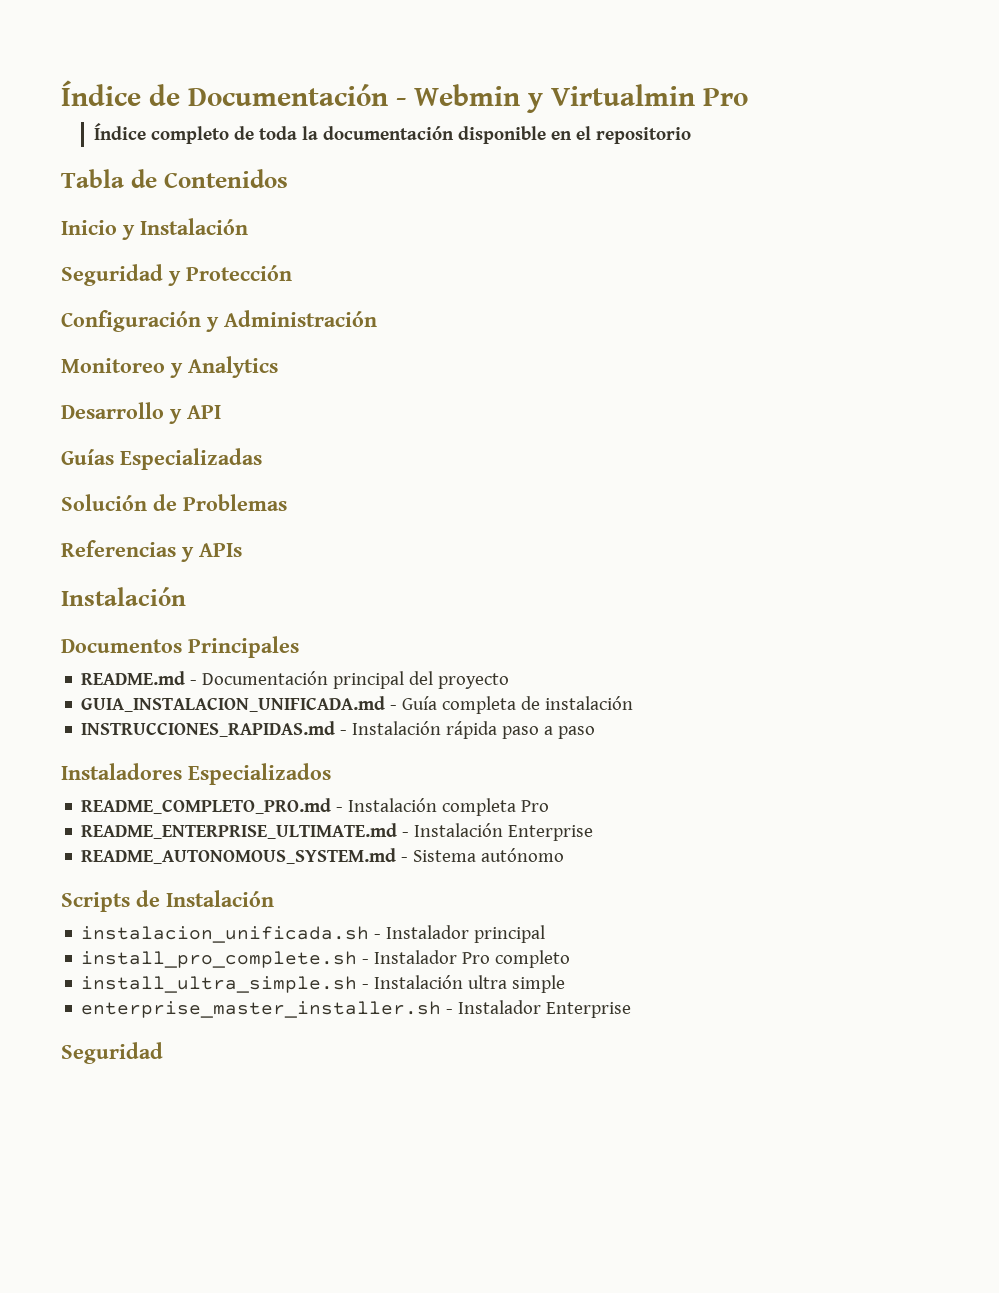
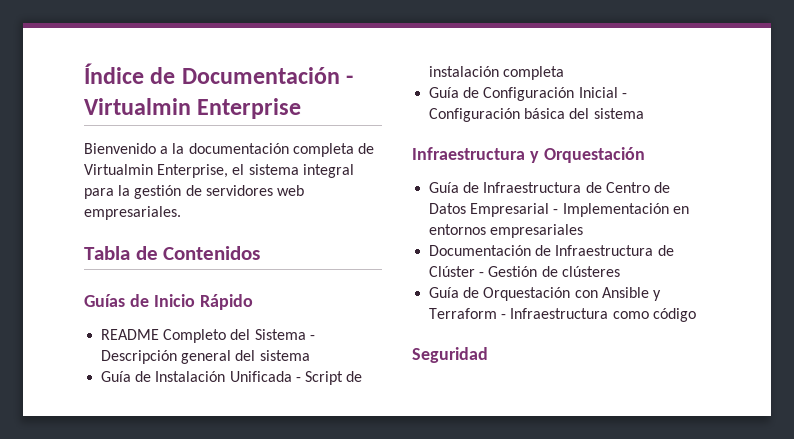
- Índice de Documentación - Webmin y Virtualmin Pro
- Índice completo de toda la documentación disponible en el repositorio
+ Índice de Documentación - Virtualmin Enterprise
+ Bienvenido a la documentación completa de Virtualmin Enterprise, el sistema integral para la gestión de servidores web empresariales.
  Tabla de Contenidos
- Inicio y Instalación
- Seguridad y Protección
- Configuración y Administración
- Monitoreo y Analytics
- Desarrollo y API
- Guías Especializadas
- Solución de Problemas
- Referencias y APIs
- Instalación
- Documentos Principales
- README.md - Documentación principal del proyecto
- GUIA_INSTALACION_UNIFICADA.md - Guía completa de instalación
- INSTRUCCIONES_RAPIDAS.md - Instalación rápida paso a paso
- Instaladores Especializados
- README_COMPLETO_PRO.md - Instalación completa Pro
- README_ENTERPRISE_ULTIMATE.md - Instalación Enterprise
- README_AUTONOMOUS_SYSTEM.md - Sistema autónomo
- Scripts de Instalación
- instalacion_unificada.sh - Instalador principal
- install_pro_complete.sh - Instalador Pro completo
- install_ultra_simple.sh - Instalación ultra simple
- enterprise_master_installer.sh - Instalador Enterprise
+ Guías de Inicio Rápido
+ README Completo del Sistema - Descripción general del sistema
+ Guía de Instalación Unificada - Script de instalación completa
+ Guía de Configuración Inicial - Configuración básica del sistema
+ Infraestructura y Orquestación
+ Guía de Infraestructura de Centro de Datos Empresarial - Implementación en entornos empresariales
+ Documentación de Infraestructura de Clúster - Gestión de clústeres
+ Guía de Orquestación con Ansible y Terraform - Infraestructura como código

